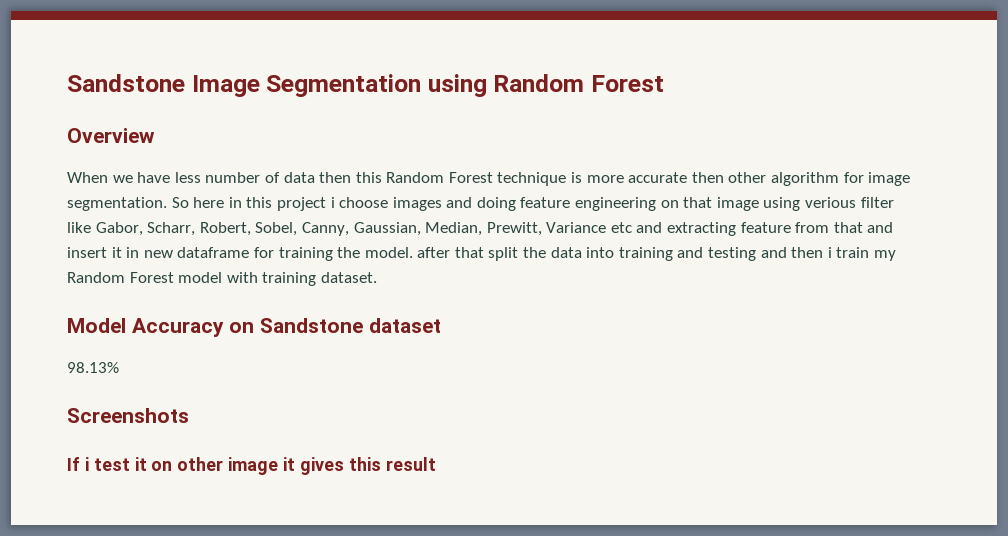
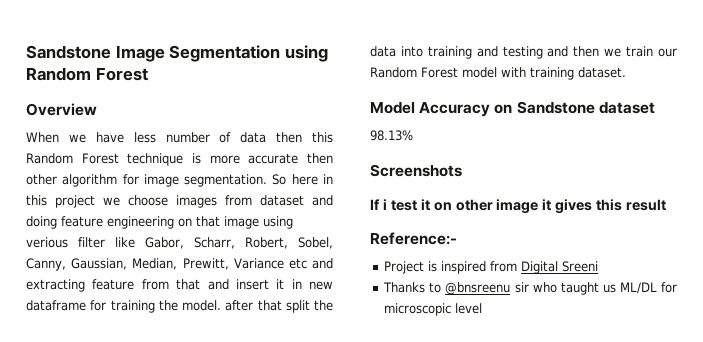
- So here in this project i choose images and doing feature engineering on that image using verious filter like Gabor, Scharr, Robert, Sobel, Canny, Gaussian, Median, Prewitt, Variance etc and extracting feature from that and insert it in new dataframe for training the model. after that split the data into training and testing and then i train my Random Forest model with training dataset.
+ So here in this project we choose images from dataset and doing feature engineering on that image using verious filter like Gabor, Scharr, Robert, Sobel, Canny, Gaussian, Median, Prewitt, Variance etc and extracting feature from that and insert it in new dataframe for training the model. after that split the data into training and testing and then we train our Random Forest model with training dataset.
+ Reference:-
+ Project is inspired from Digital Sreeni
+ Thanks to @bnsreenu sir who taught us ML/DL for microscopic level

